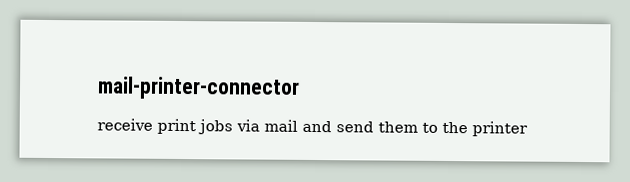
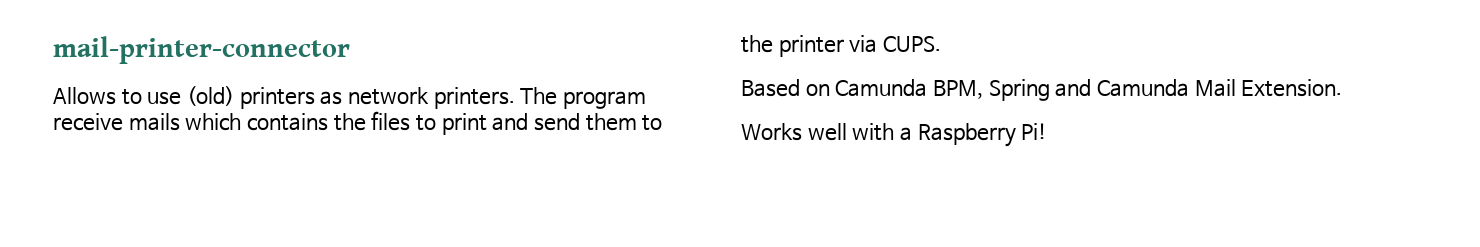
- receive print jobs via mail and send them to the printer
+ Allows to use (old) printers as network printers. The program receive mails which contains the files to print and send them to the printer via CUPS.
+ Based on Camunda BPM, Spring and Camunda Mail Extension.
+ Works well with a Raspberry Pi!

